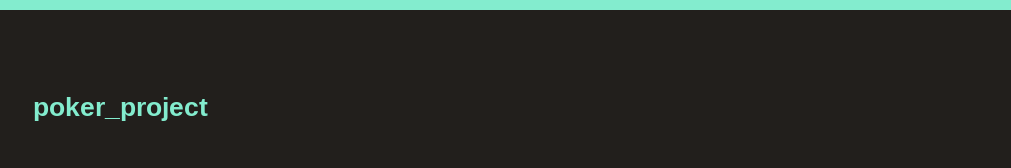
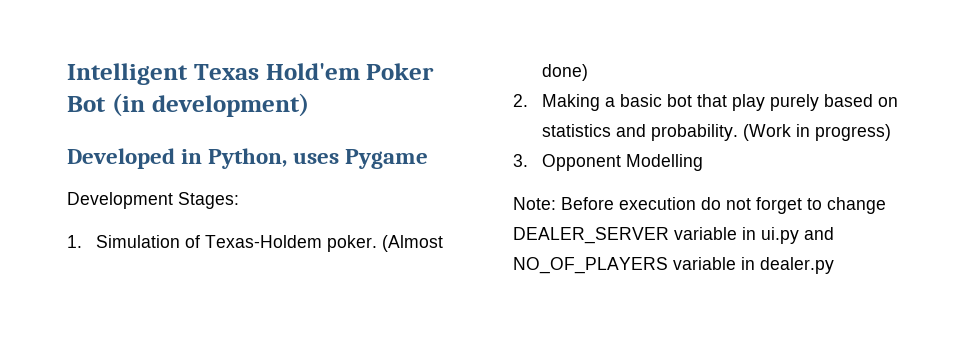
- poker_project
+ Intelligent Texas Hold'em Poker Bot (in development)
+ Developed in Python, uses Pygame
+ Development Stages:
+ 1. Simulation of Texas-Holdem poker. (Almost done)
+ 2. Making a basic bot that play purely based on statistics and probability. (Work in progress)
+ 3. Opponent Modelling
+ Note: Before execution do not forget to change DEALER_SERVER variable in ui.py and NO_OF_PLAYERS variable in dealer.py

